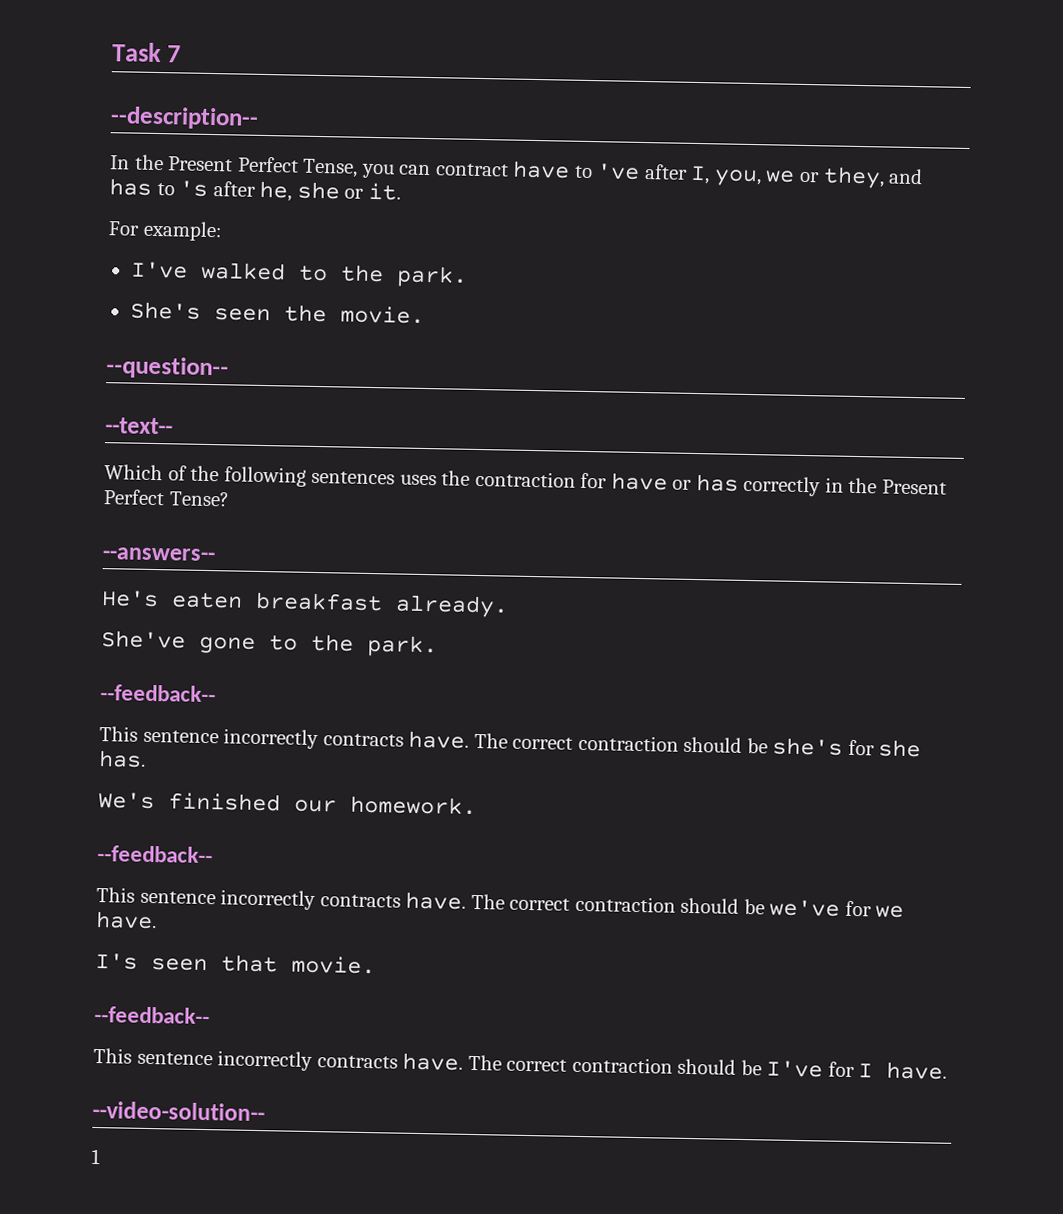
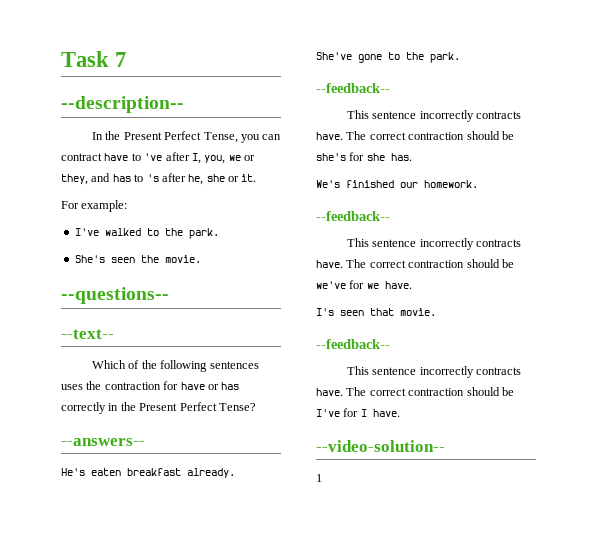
- --question--
+ --questions--

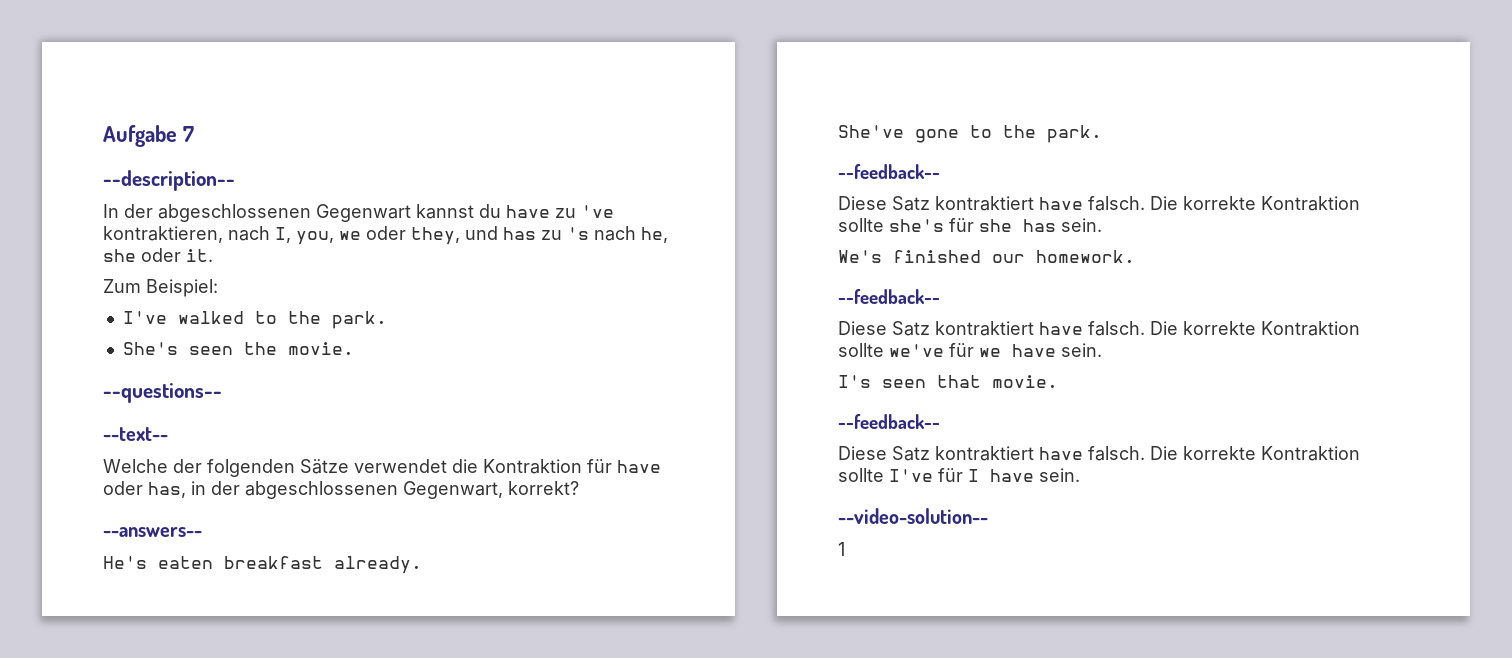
- Task 7
+ Aufgabe 7
- In the Present Perfect Tense, you can contract have to 've after I, you, we or they, and has to 's after he, she or it.
+ In der abgeschlossenen Gegenwart kannst du have zu 've kontraktieren, nach I, you, we oder they, und has zu 's nach he, she oder it.
- For example:
+ Zum Beispiel:
- Which of the following sentences uses the contraction for have or has correctly in the Present Perfect Tense?
+ Welche der folgenden Sätze verwendet die Kontraktion für have oder has, in der abgeschlossenen Gegenwart, korrekt?
- This sentence incorrectly contracts have. The correct contraction should be she's for she has.
+ Diese Satz kontraktiert have falsch. Die korrekte Kontraktion sollte she's für she has sein.
- This sentence incorrectly contracts have. The correct contraction should be we've for we have.
+ Diese Satz kontraktiert have falsch. Die korrekte Kontraktion sollte we've für we have sein.
- This sentence incorrectly contracts have. The correct contraction should be I've for I have.
+ Diese Satz kontraktiert have falsch. Die korrekte Kontraktion sollte I've für I have sein.

